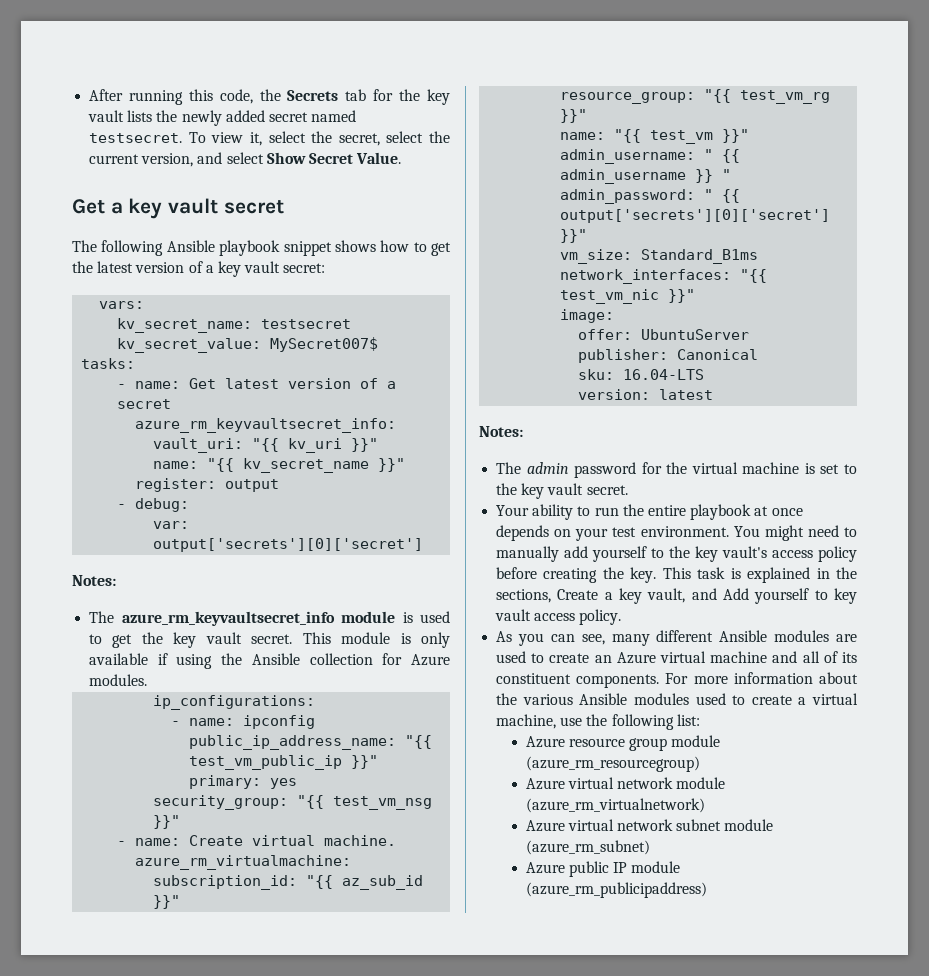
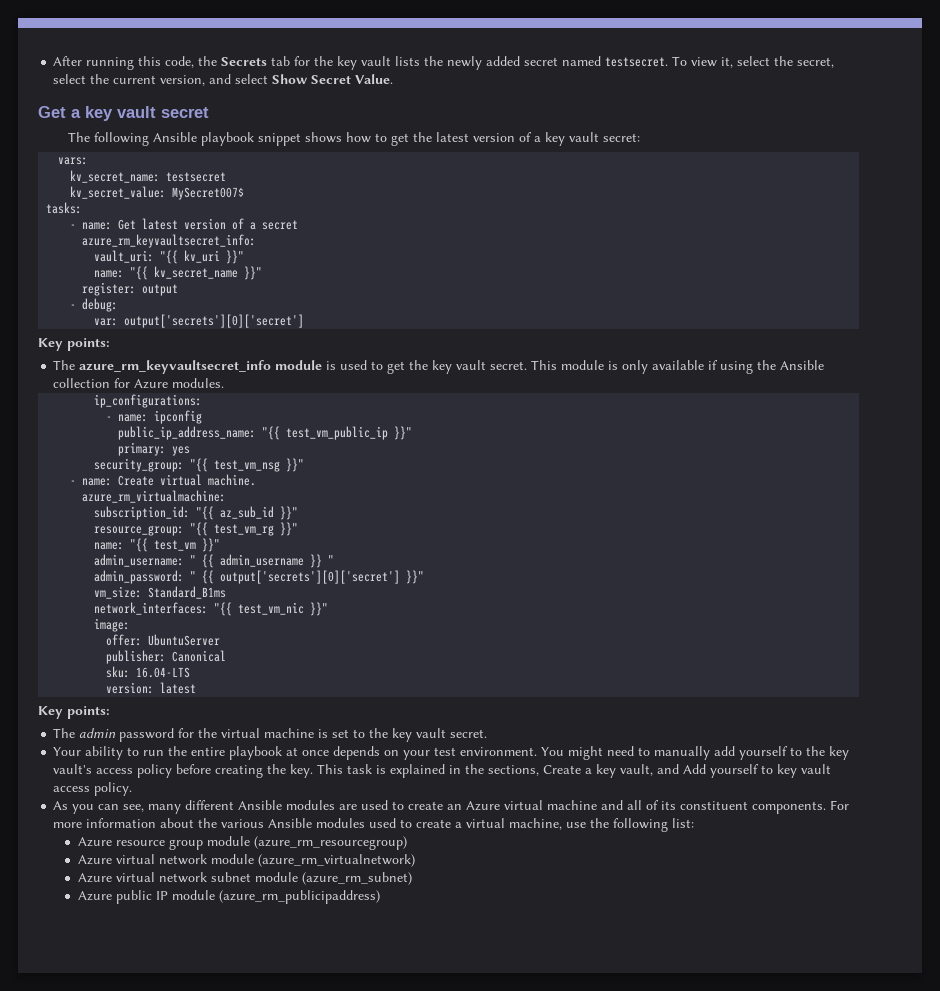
  var: output['secrets'][0]['secret']
- Notes:
+ Key points:
  version: latest
- Notes:
+ Key points:

